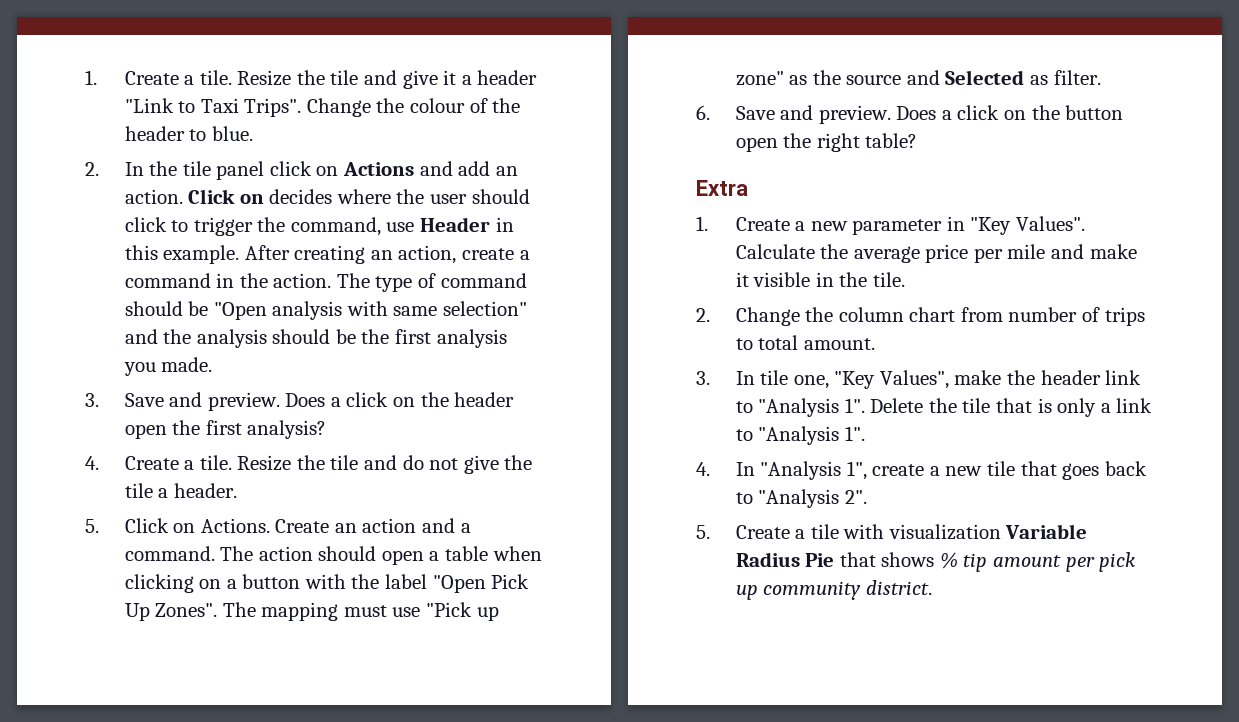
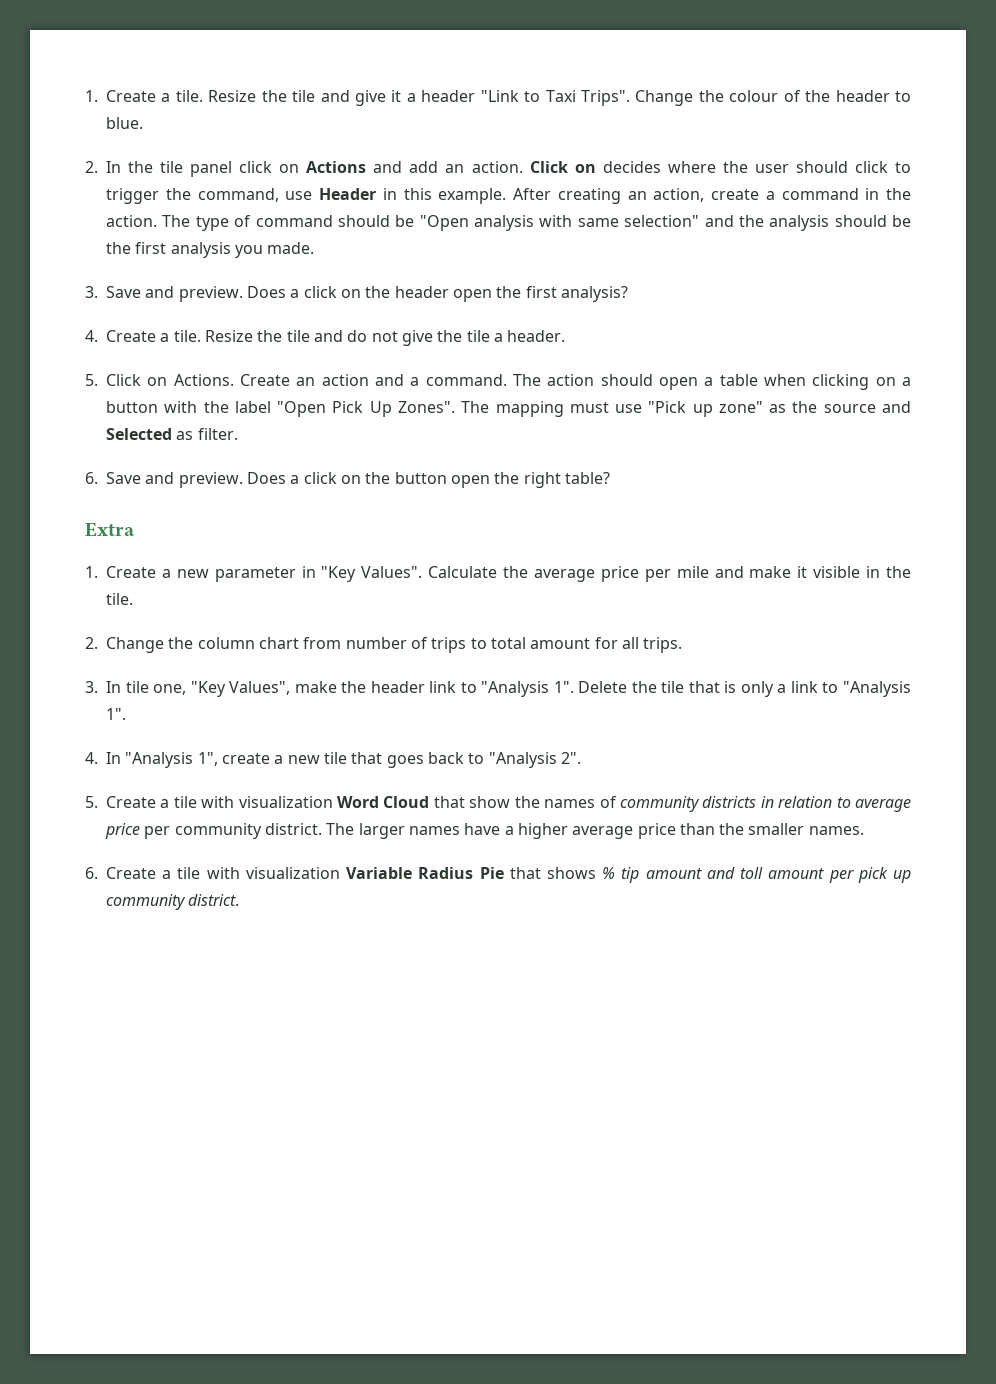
- 2. Change the column chart from number of trips to total amount.
+ 2. Change the column chart from number of trips to total amount for all trips.
- 5. Create a tile with visualization Variable Radius Pie that shows % tip amount per pick up community district.
+ 5. Create a tile with visualization Word Cloud that show the names of community districts in relation to average price per community district. The larger names have a higher average price than the smaller names.
+ 6. Create a tile with visualization Variable Radius Pie that shows % tip amount and toll amount per pick up community district.

